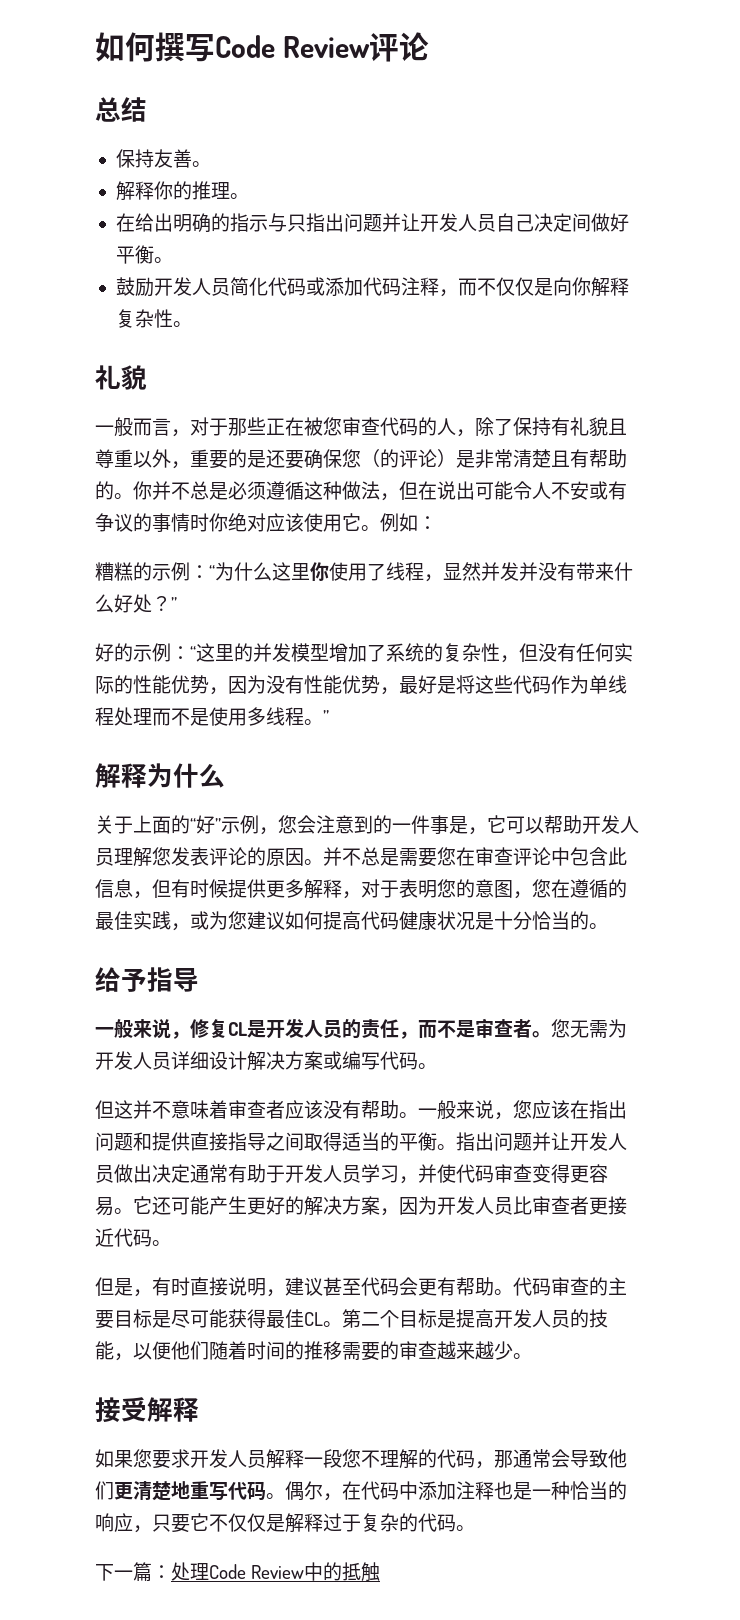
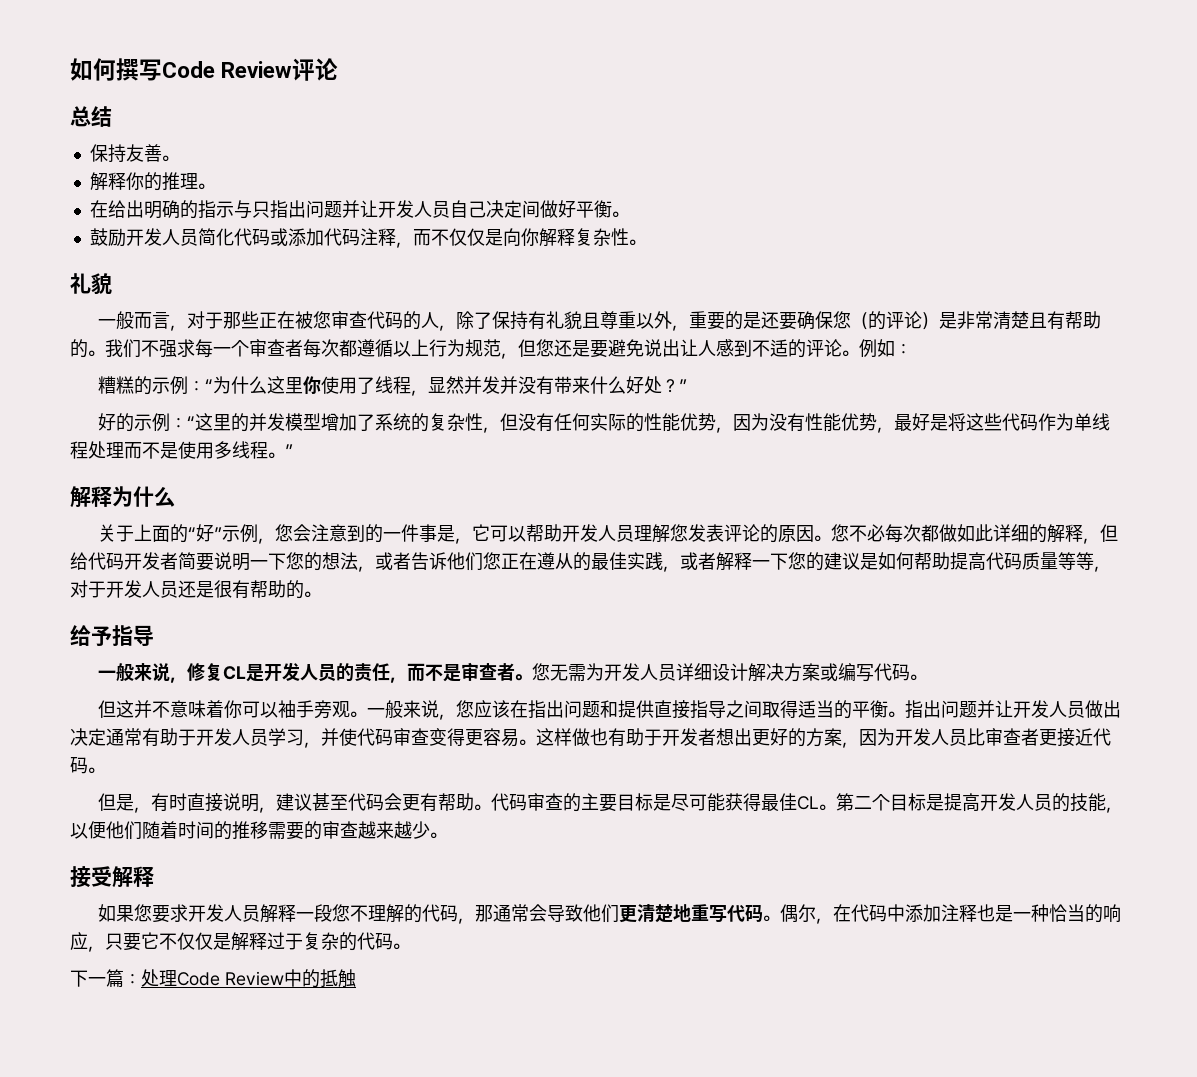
- 你并不总是必须遵循这种做法，但在说出可能令人不安或有争议的事情时你绝对应该使用它。
+ 我们不强求每一个审查者每次都遵循以上行为规范，但您还是要避免说出让人感到不适的评论。
- 并不总是需要您在审查评论中包含此信息，但有时候提供更多解释，对于表明您的意图，您在遵循的最佳实践，或为您建议如何提高代码健康状况是十分恰当的。
+ 您不必每次都做如此详细的解释，但给代码开发者简要说明一下您的想法，或者告诉他们您正在遵从的最佳实践，或者解释一下您的建议是如何帮助提高代码质量等等，对于开发人员还是很有帮助的。
- 但这并不意味着审查者应该没有帮助。
+ 但这并不意味着你可以袖手旁观。
- 它还可能产生更好的解决方案，因为开发人员比审查者更接近代码。
+ 这样做也有助于开发者想出更好的方案，因为开发人员比审查者更接近代码。

